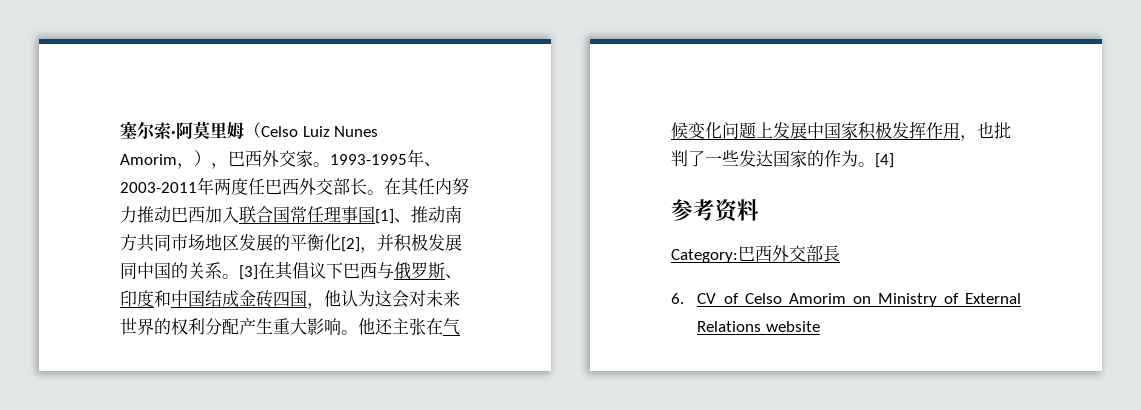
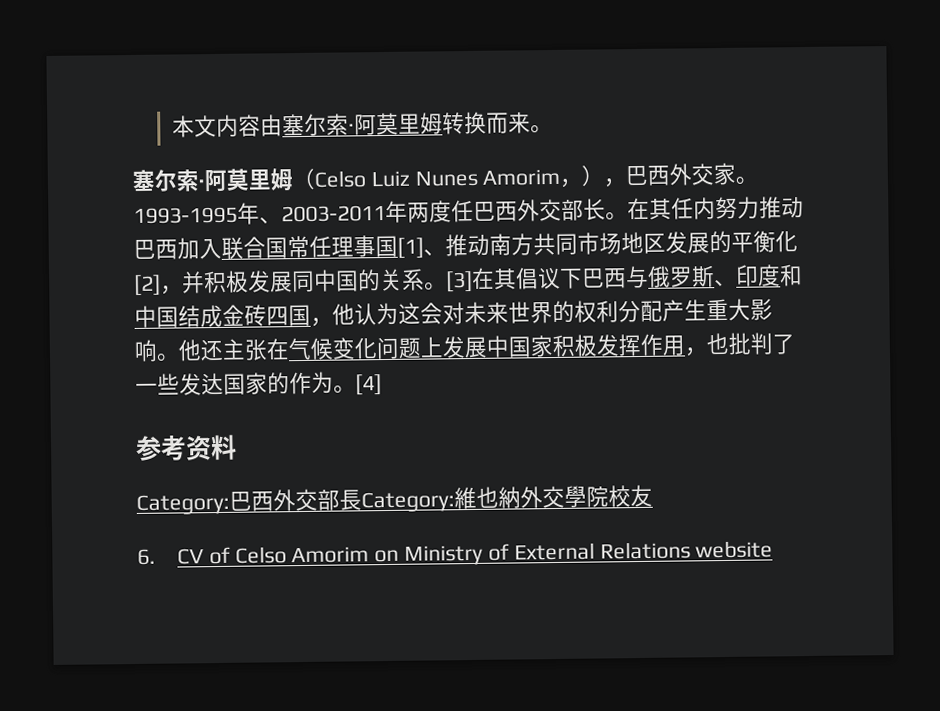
+ 本文内容由塞尔索·阿莫里姆转换而来。
- Category:巴西外交部長
+ Category:巴西外交部長Category:維也納外交學院校友

